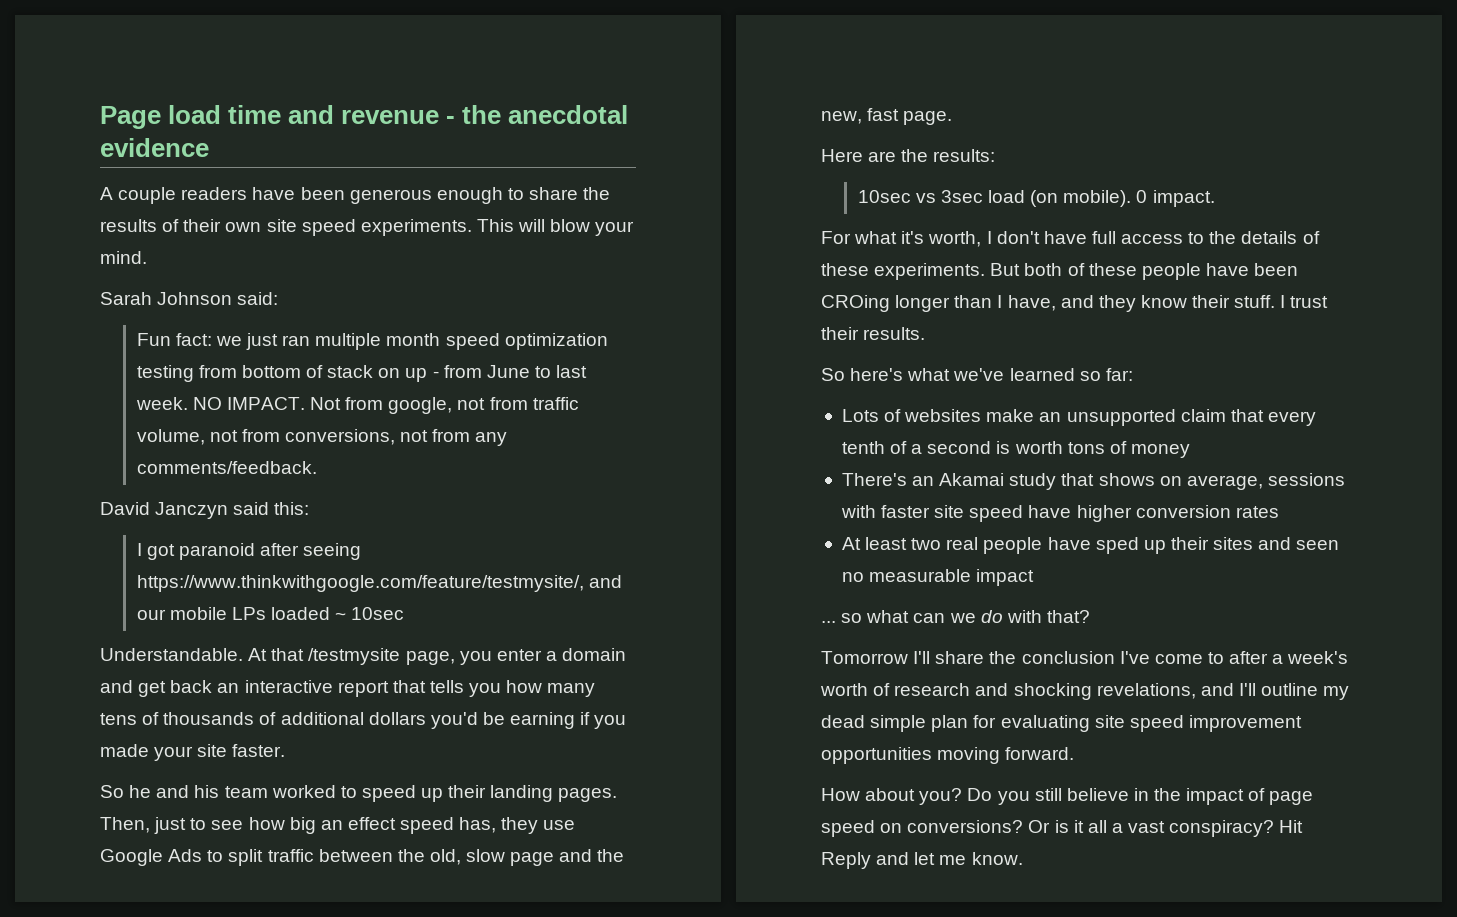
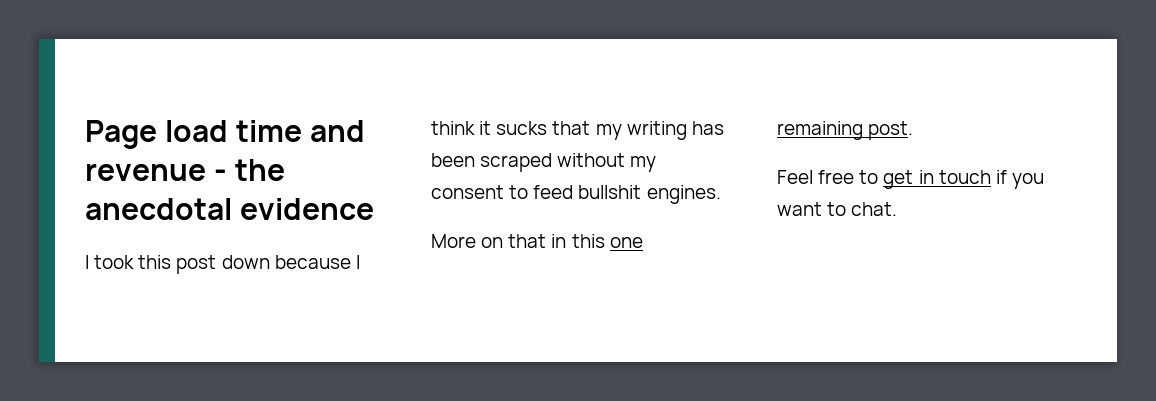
- A couple readers have been generous enough to share the results of their own site speed experiments. This will blow your mind.
- Sarah Johnson said:
- Fun fact: we just ran multiple month speed optimization testing from bottom of stack on up - from June to last week. NO IMPACT. Not from google, not from traffic volume, not from conversions, not from any comments/feedback.
- David Janczyn said this:
- I got paranoid after seeing https://www.thinkwithgoogle.com/feature/testmysite/, and our mobile LPs loaded ~ 10sec
- Understandable. At that /testmysite page, you enter a domain and get back an interactive report that tells you how many tens of thousands of additional dollars you'd be earning if you made your site faster.
- So he and his team worked to speed up their landing pages. Then, just to see how big an effect speed has, they use Google Ads to split traffic between the old, slow page and the new, fast page.
- Here are the results:
- 10sec vs 3sec load (on mobile). 0 impact.
- For what it's worth, I don't have full access to the details of these experiments. But both of these people have been CROing longer than I have, and they know their stuff. I trust their results.
- So here's what we've learned so far:
- Lots of websites make an unsupported claim that every tenth of a second is worth tons of money
- There's an Akamai study that shows on average, sessions with faster site speed have higher conversion rates
- At least two real people have sped up their sites and seen no measurable impact
- ... so what can we do with that?
- Tomorrow I'll share the conclusion I've come to after a week's worth of research and shocking revelations, and I'll outline my dead simple plan for evaluating site speed improvement opportunities moving forward.
- How about you? Do you still believe in the impact of page speed on conversions? Or is it all a vast conspiracy? Hit Reply and let me know.
+ I took this post down because I think it sucks that my writing has been scraped without my consent to feed bullshit engines.
+ More on that in this one remaining post.
+ Feel free to get in touch if you want to chat.

